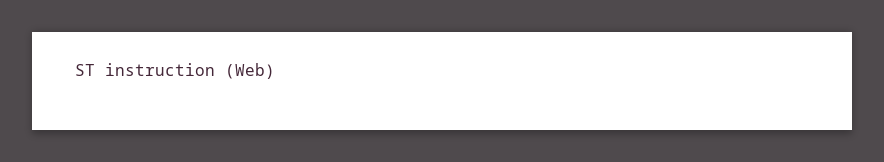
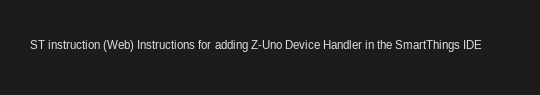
- ST instruction (Web)
+ ST instruction (Web) Instructions for adding Z-Uno Device Handler in the SmartThings IDE

